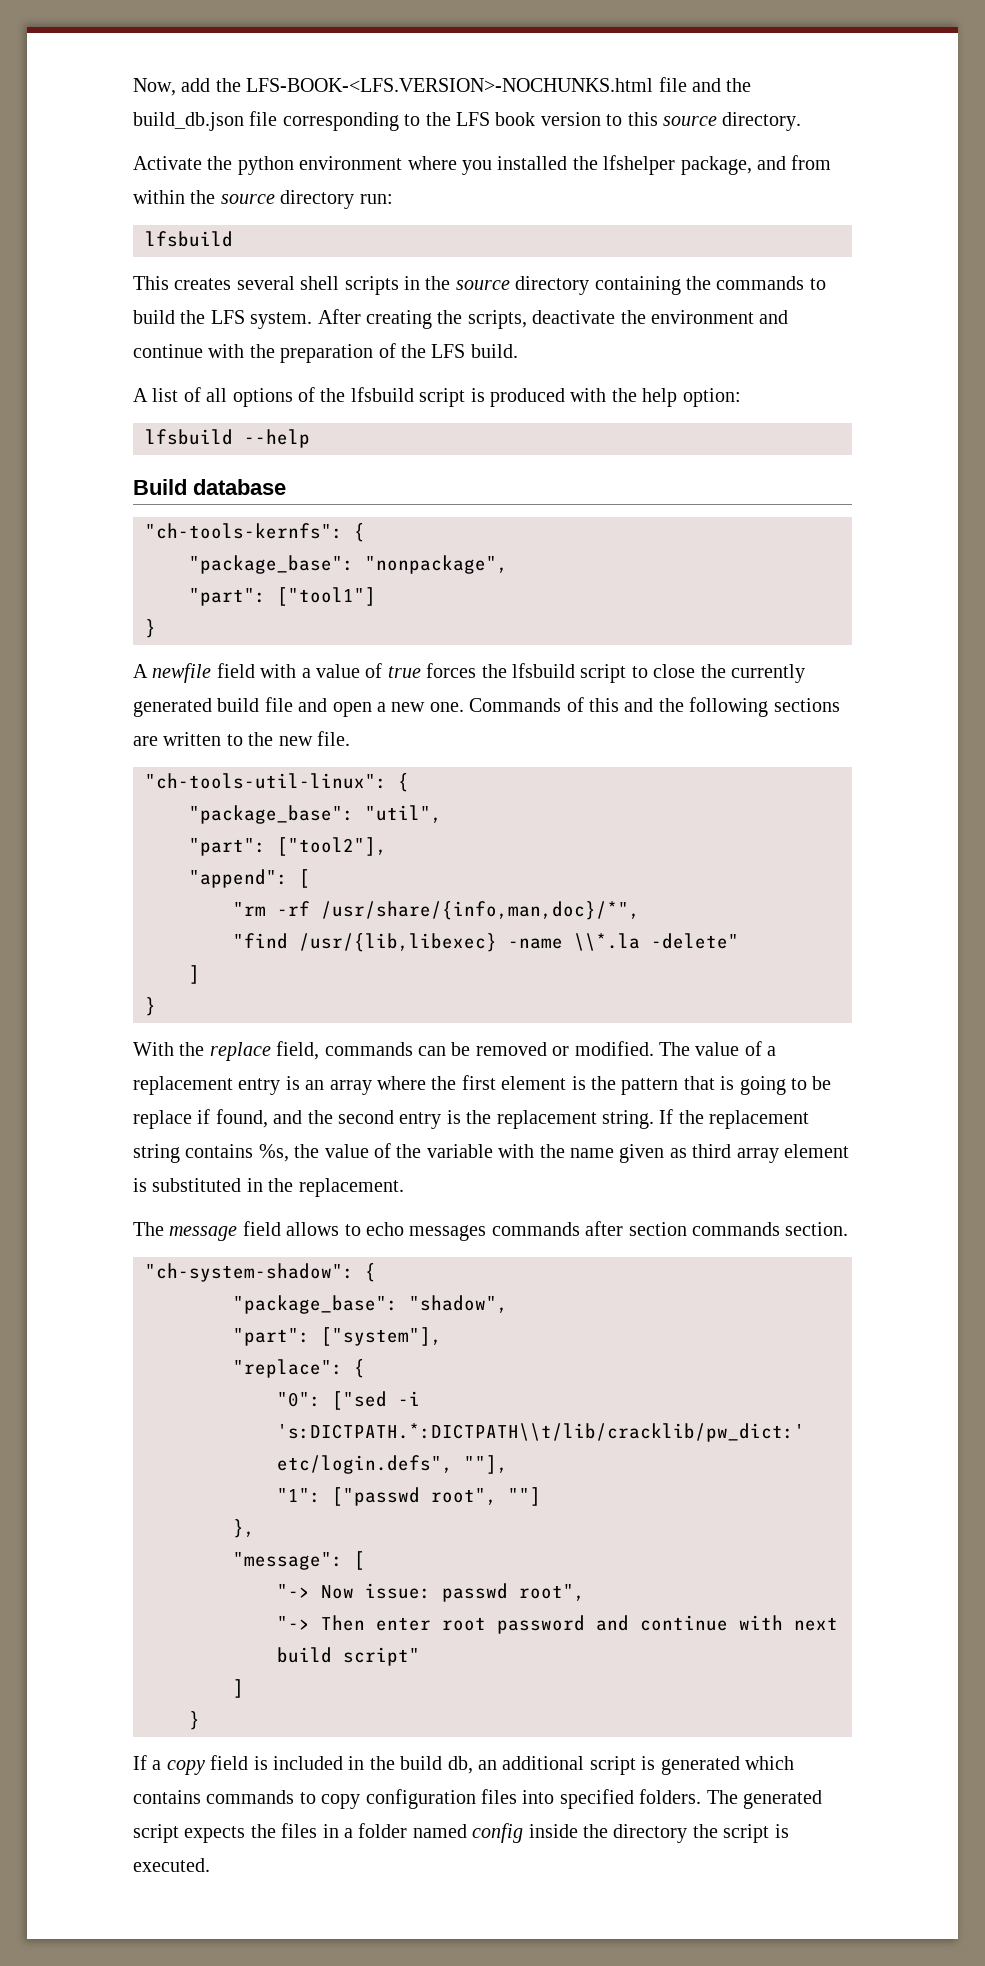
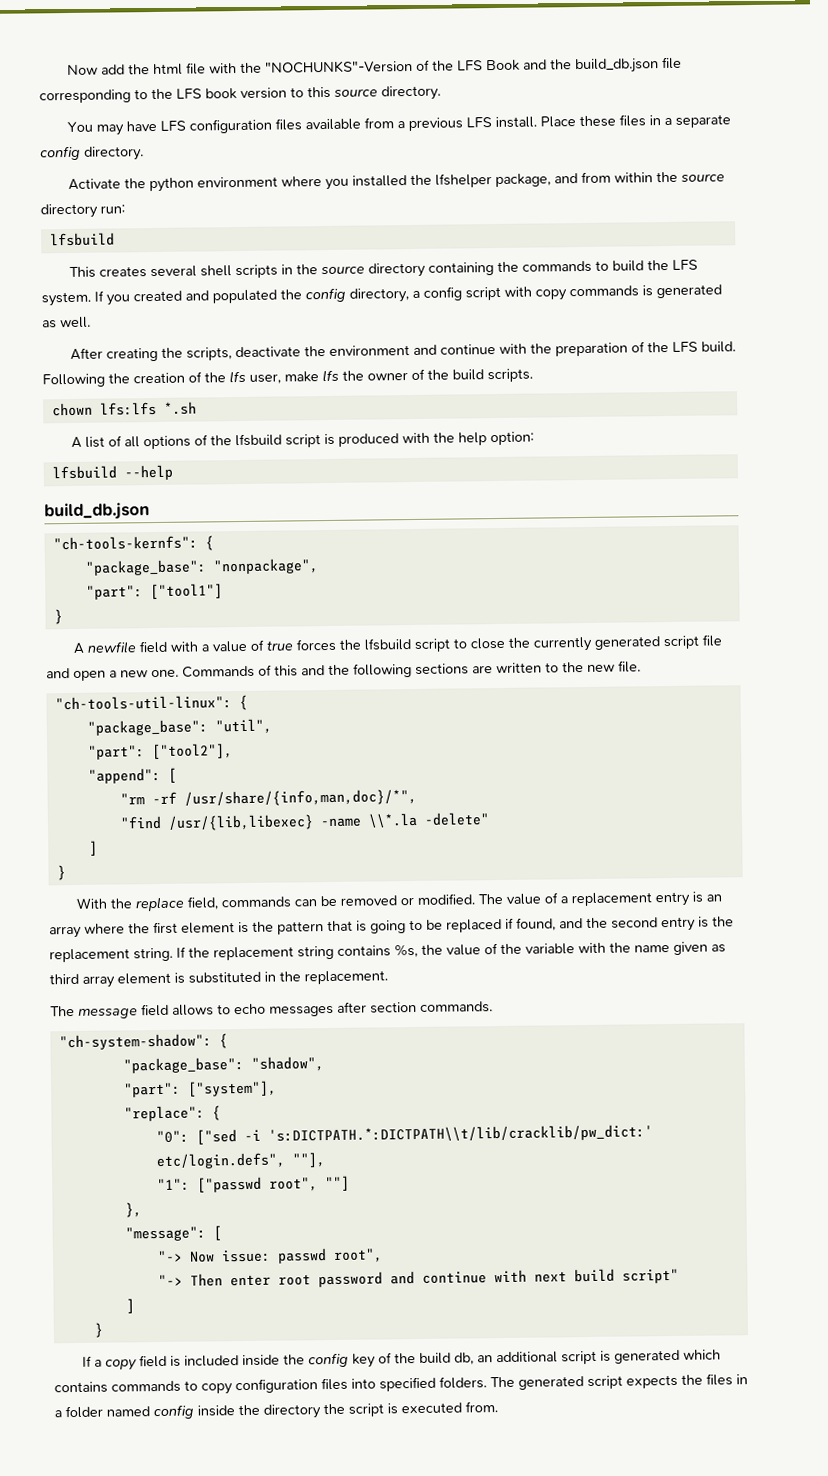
- Now, add the LFS-BOOK-<LFS.VERSION>-NOCHUNKS.html file and the build_db.json file corresponding to the LFS book version to this source directory.
+ Now add the html file with the "NOCHUNKS"-Version of the LFS Book and the build_db.json file corresponding to the LFS book version to this source directory.
+ You may have LFS configuration files available from a previous LFS install. Place these files in a separate config directory.
- This creates several shell scripts in the source directory containing the commands to build the LFS system. After creating the scripts, deactivate the environment and continue with the preparation of the LFS build.
+ This creates several shell scripts in the source directory containing the commands to build the LFS system. If you created and populated the config directory, a config script with copy commands is generated as well.
+ After creating the scripts, deactivate the environment and continue with the preparation of the LFS build. Following the creation of the lfs user, make lfs the owner of the build scripts.
+ chown lfs:lfs *.sh
  lfsbuild --help
- Build database
+ build_db.json
- A newfile field with a value of true forces the lfsbuild script to close the currently generated build file and open a new one.
+ A newfile field with a value of true forces the lfsbuild script to close the currently generated script file and open a new one.
- The value of a replacement entry is an array where the first element is the pattern that is going to be replace if found, and the second entry is the replacement string.
+ The value of a replacement entry is an array where the first element is the pattern that is going to be replaced if found, and the second entry is the replacement string.
- The message field allows to echo messages commands after section commands section.
+ The message field allows to echo messages after section commands.
- If a copy field is included in the build db, an additional script is generated which contains commands to copy configuration files into specified folders.
+ If a copy field is included inside the config key of the build db, an additional script is generated which contains commands to copy configuration files into specified folders.
- The generated script expects the files in a folder named config inside the directory the script is executed.
+ The generated script expects the files in a folder named config inside the directory the script is executed from.

